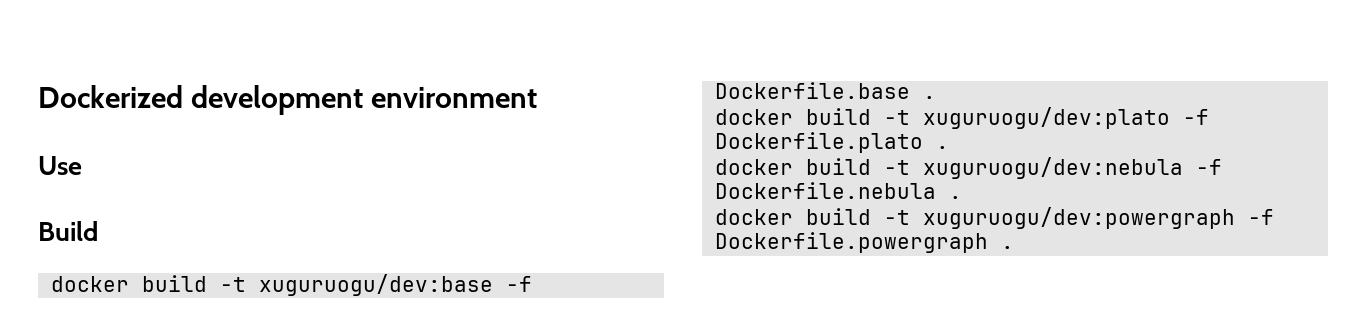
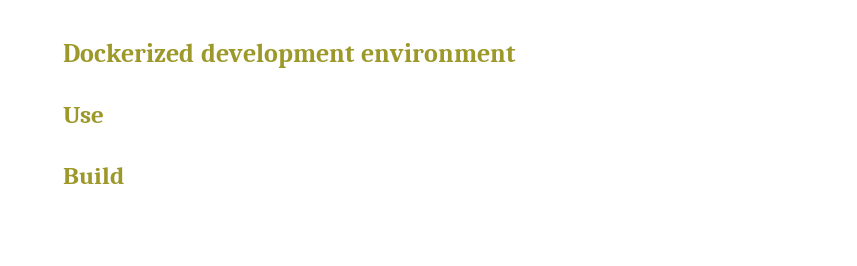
- docker build -t xuguruogu/dev:base -f Dockerfile.base .
- docker build -t xuguruogu/dev:plato -f Dockerfile.plato .
- docker build -t xuguruogu/dev:nebula -f Dockerfile.nebula .
- docker build -t xuguruogu/dev:powergraph -f Dockerfile.powergraph .

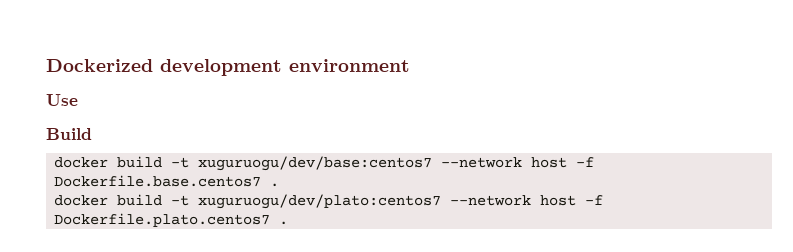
+ docker build -t xuguruogu/dev/base:centos7 --network host -f Dockerfile.base.centos7 .
+ docker build -t xuguruogu/dev/plato:centos7 --network host -f Dockerfile.plato.centos7 .

